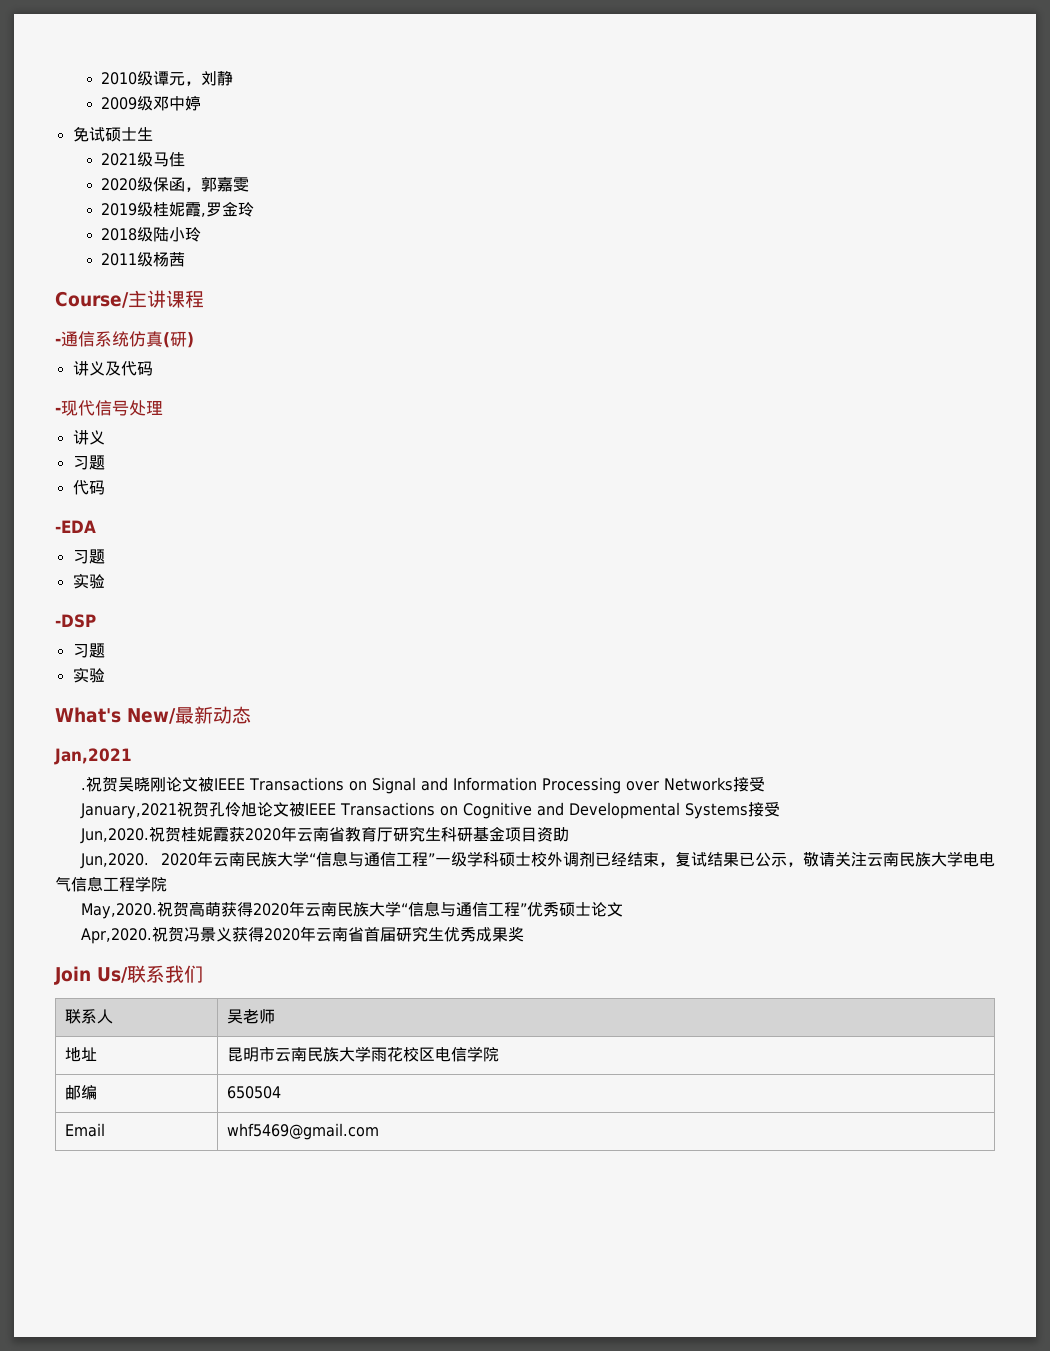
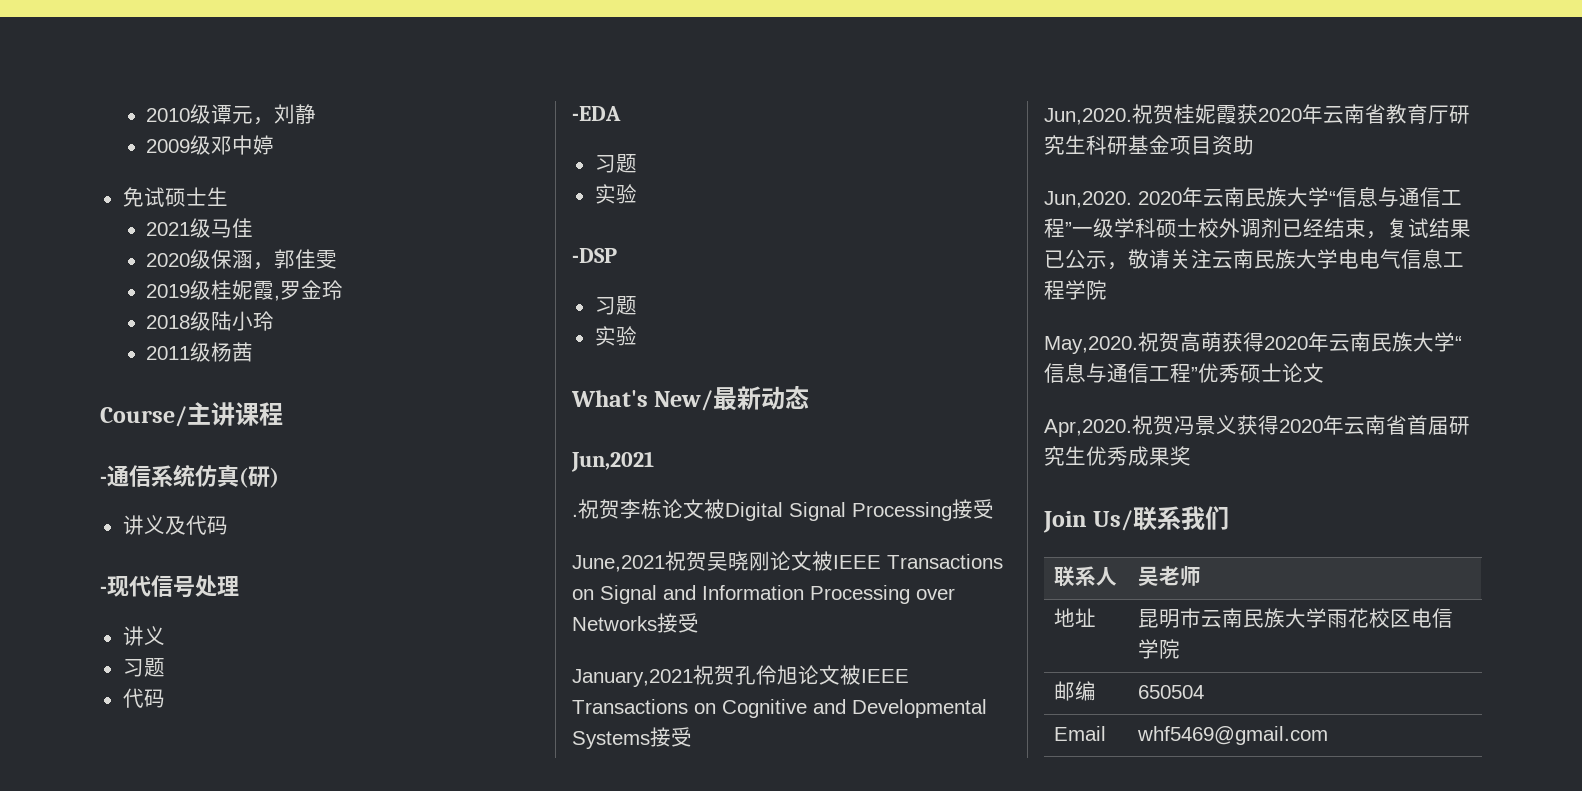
- 2020级保函，郭嘉雯
+ 2020级保涵，郭佳雯
- Jan,2021
+ Jun,2021
- 祝贺吴晓刚论文被IEEE Transactions on Signal and Information Processing over Networks接受
+ 祝贺李栋论文被Digital Signal Processing接受
+ June,2021祝贺吴晓刚论文被IEEE Transactions on Signal and Information Processing over Networks接受

